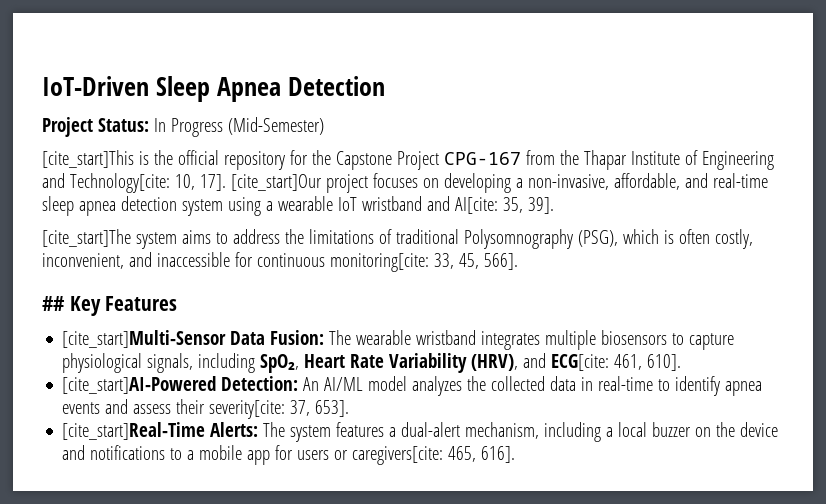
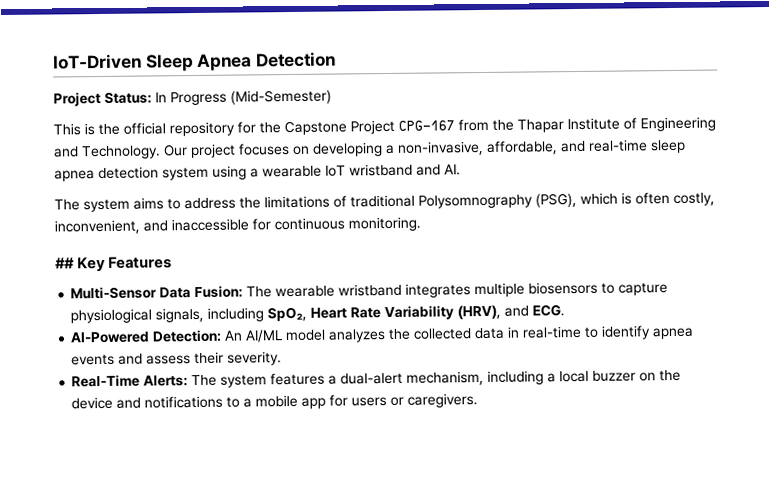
- [cite_start]This is the official repository for the Capstone Project CPG-167 from the Thapar Institute of Engineering and Technology[cite: 10, 17]. [cite_start]Our project focuses on developing a non-invasive, affordable, and real-time sleep apnea detection system using a wearable IoT wristband and AI[cite: 35, 39].
- [cite_start]The system aims to address the limitations of traditional Polysomnography (PSG), which is often costly, inconvenient, and inaccessible for continuous monitoring[cite: 33, 45, 566].
+ This is the official repository for the Capstone Project CPG-167 from the Thapar Institute of Engineering and Technology. Our project focuses on developing a non-invasive, affordable, and real-time sleep apnea detection system using a wearable IoT wristband and AI.
+ The system aims to address the limitations of traditional Polysomnography (PSG), which is often costly, inconvenient, and inaccessible for continuous monitoring.
- [cite_start]Multi-Sensor Data Fusion: The wearable wristband integrates multiple biosensors to capture physiological signals, including SpO₂, Heart Rate Variability (HRV), and ECG[cite: 461, 610].
- [cite_start]AI-Powered Detection: An AI/ML model analyzes the collected data in real-time to identify apnea events and assess their severity[cite: 37, 653].
- [cite_start]Real-Time Alerts: The system features a dual-alert mechanism, including a local buzzer on the device and notifications to a mobile app for users or caregivers[cite: 465, 616].
+ Multi-Sensor Data Fusion: The wearable wristband integrates multiple biosensors to capture physiological signals, including SpO₂, Heart Rate Variability (HRV), and ECG.
+ AI-Powered Detection: An AI/ML model analyzes the collected data in real-time to identify apnea events and assess their severity.
+ Real-Time Alerts: The system features a dual-alert mechanism, including a local buzzer on the device and notifications to a mobile app for users or caregivers.

